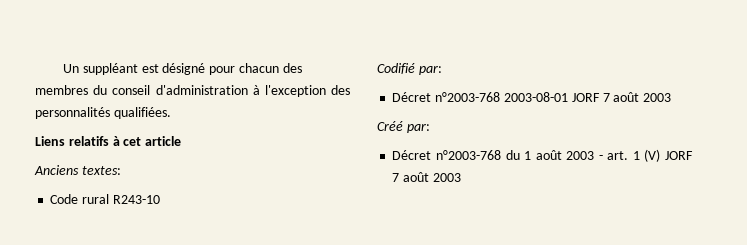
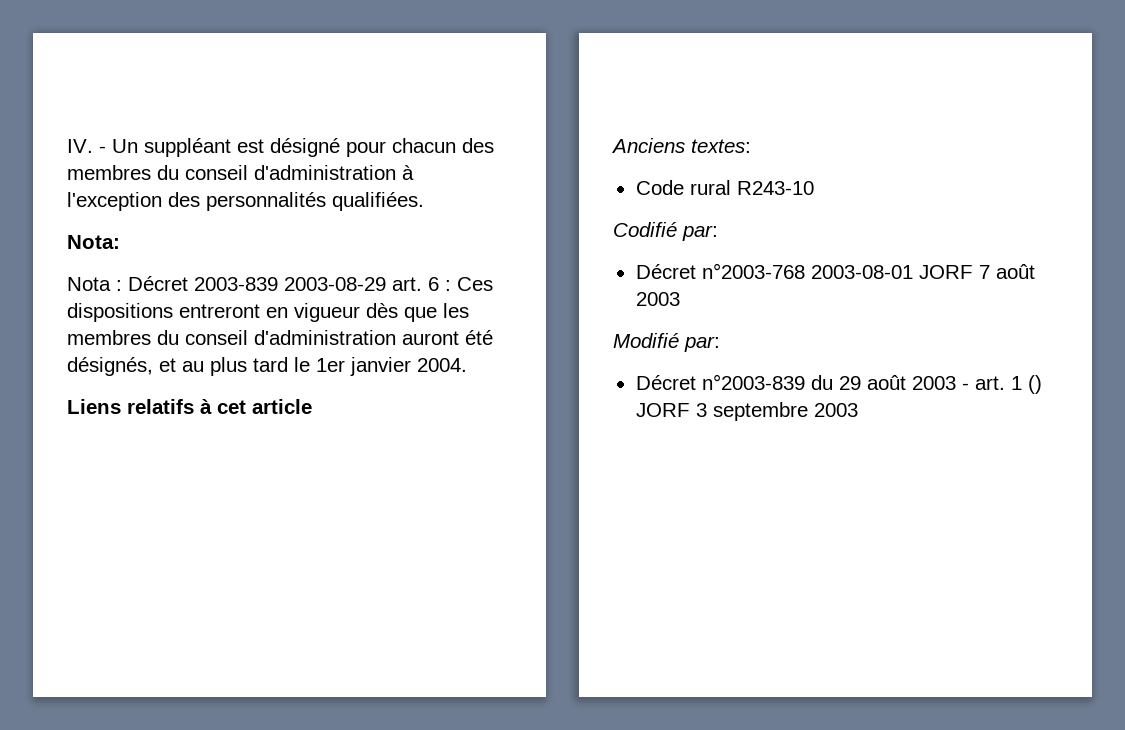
- Un suppléant est désigné pour chacun des membres du conseil d'administration à l'exception des personnalités qualifiées.
+ IV. - Un suppléant est désigné pour chacun des membres du conseil d'administration à l'exception des personnalités qualifiées.
+ Nota:
+ Nota : Décret 2003-839 2003-08-29 art. 6 : Ces dispositions entreront en vigueur dès que les membres du conseil d'administration auront été désignés, et au plus tard le 1er janvier 2004.
- Créé par:
- Décret n°2003-768 du 1 août 2003 - art. 1 (V) JORF 7 août 2003
+ Modifié par:
+ Décret n°2003-839 du 29 août 2003 - art. 1 () JORF 3 septembre 2003

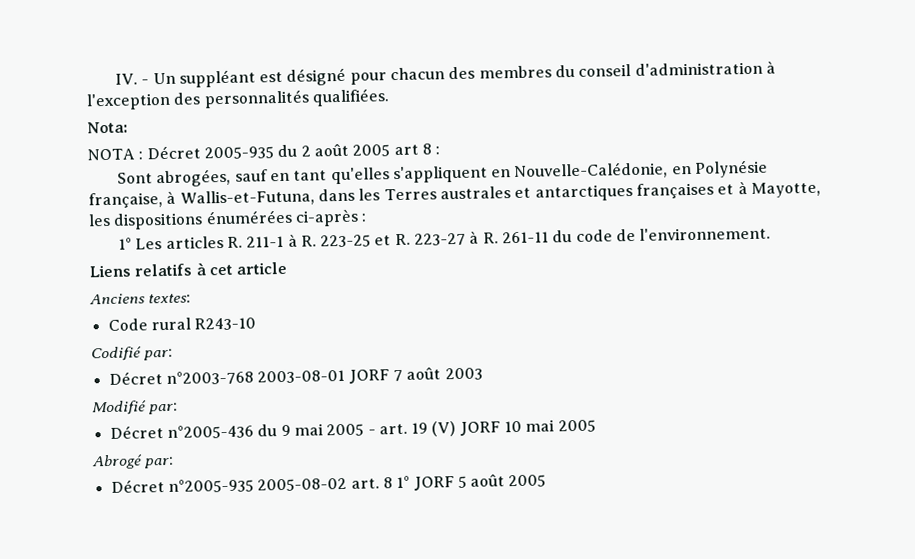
- Nota : Décret 2003-839 2003-08-29 art. 6 : Ces dispositions entreront en vigueur dès que les membres du conseil d'administration auront été désignés, et au plus tard le 1er janvier 2004.
+ NOTA : Décret 2005-935 du 2 août 2005 art 8 :
+ Sont abrogées, sauf en tant qu'elles s'appliquent en Nouvelle-Calédonie, en Polynésie française, à Wallis-et-Futuna, dans les Terres australes et antarctiques françaises et à Mayotte, les dispositions énumérées ci-après :
+ 1° Les articles R. 211-1 à R. 223-25 et R. 223-27 à R. 261-11 du code de l'environnement.
- Décret n°2003-839 du 29 août 2003 - art. 1 () JORF 3 septembre 2003
+ Décret n°2005-436 du 9 mai 2005 - art. 19 (V) JORF 10 mai 2005
+ Abrogé par:
+ Décret n°2005-935 2005-08-02 art. 8 1° JORF 5 août 2005

